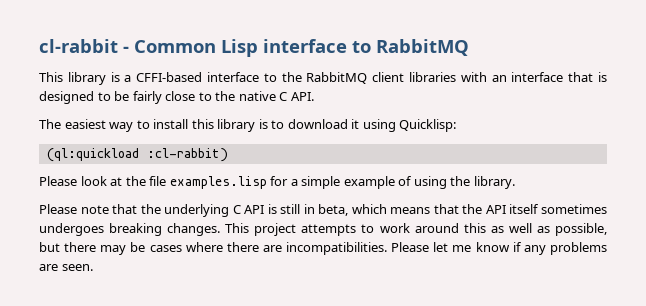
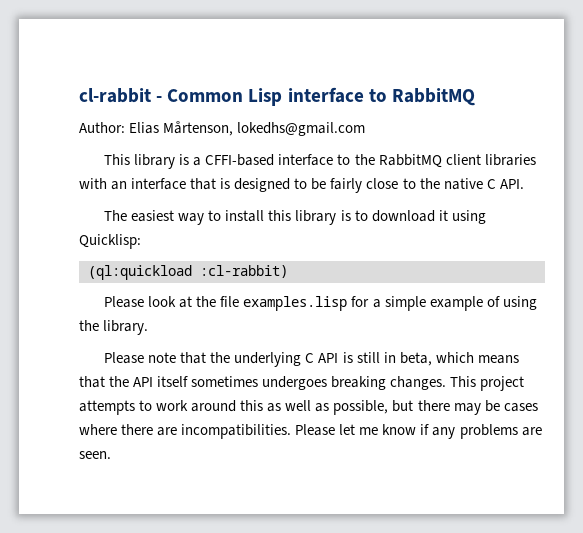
+ Author: Elias Mårtenson, lokedhs@gmail.com

